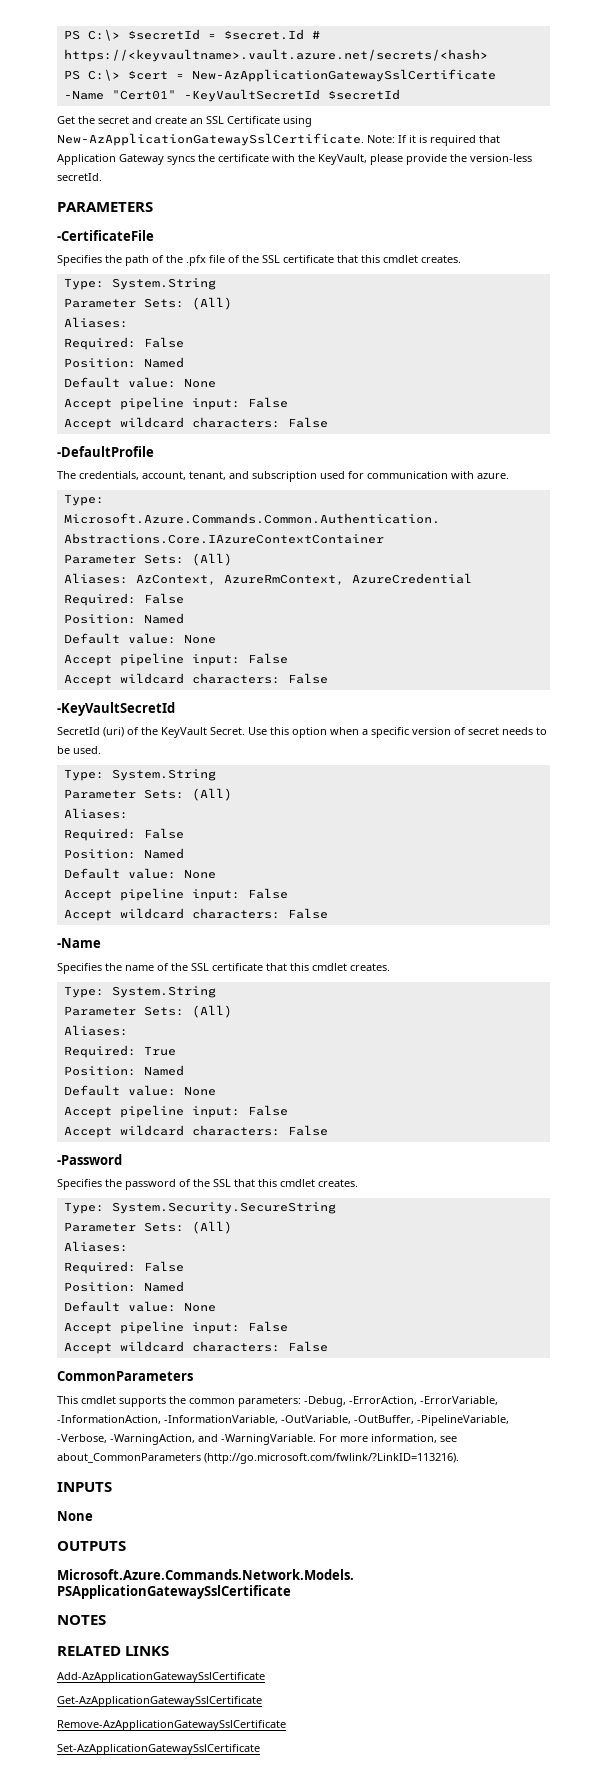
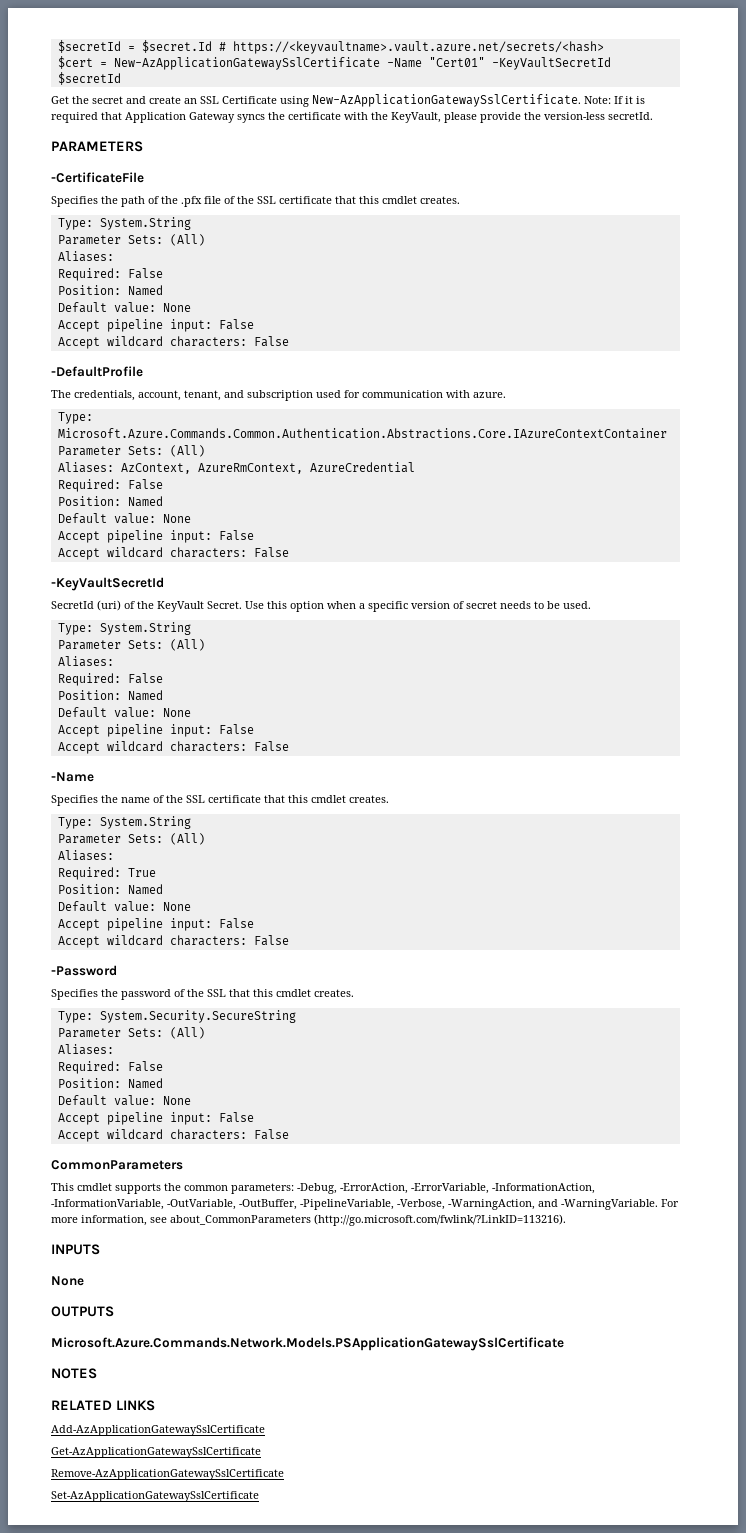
- PS C:\> $secretId = $secret.Id # https://<keyvaultname>.vault.azure.net/secrets/<hash>
+ $secretId = $secret.Id # https://<keyvaultname>.vault.azure.net/secrets/<hash>
- PS C:\> $cert = New-AzApplicationGatewaySslCertificate -Name "Cert01" -KeyVaultSecretId $secretId
+ $cert = New-AzApplicationGatewaySslCertificate -Name "Cert01" -KeyVaultSecretId $secretId

